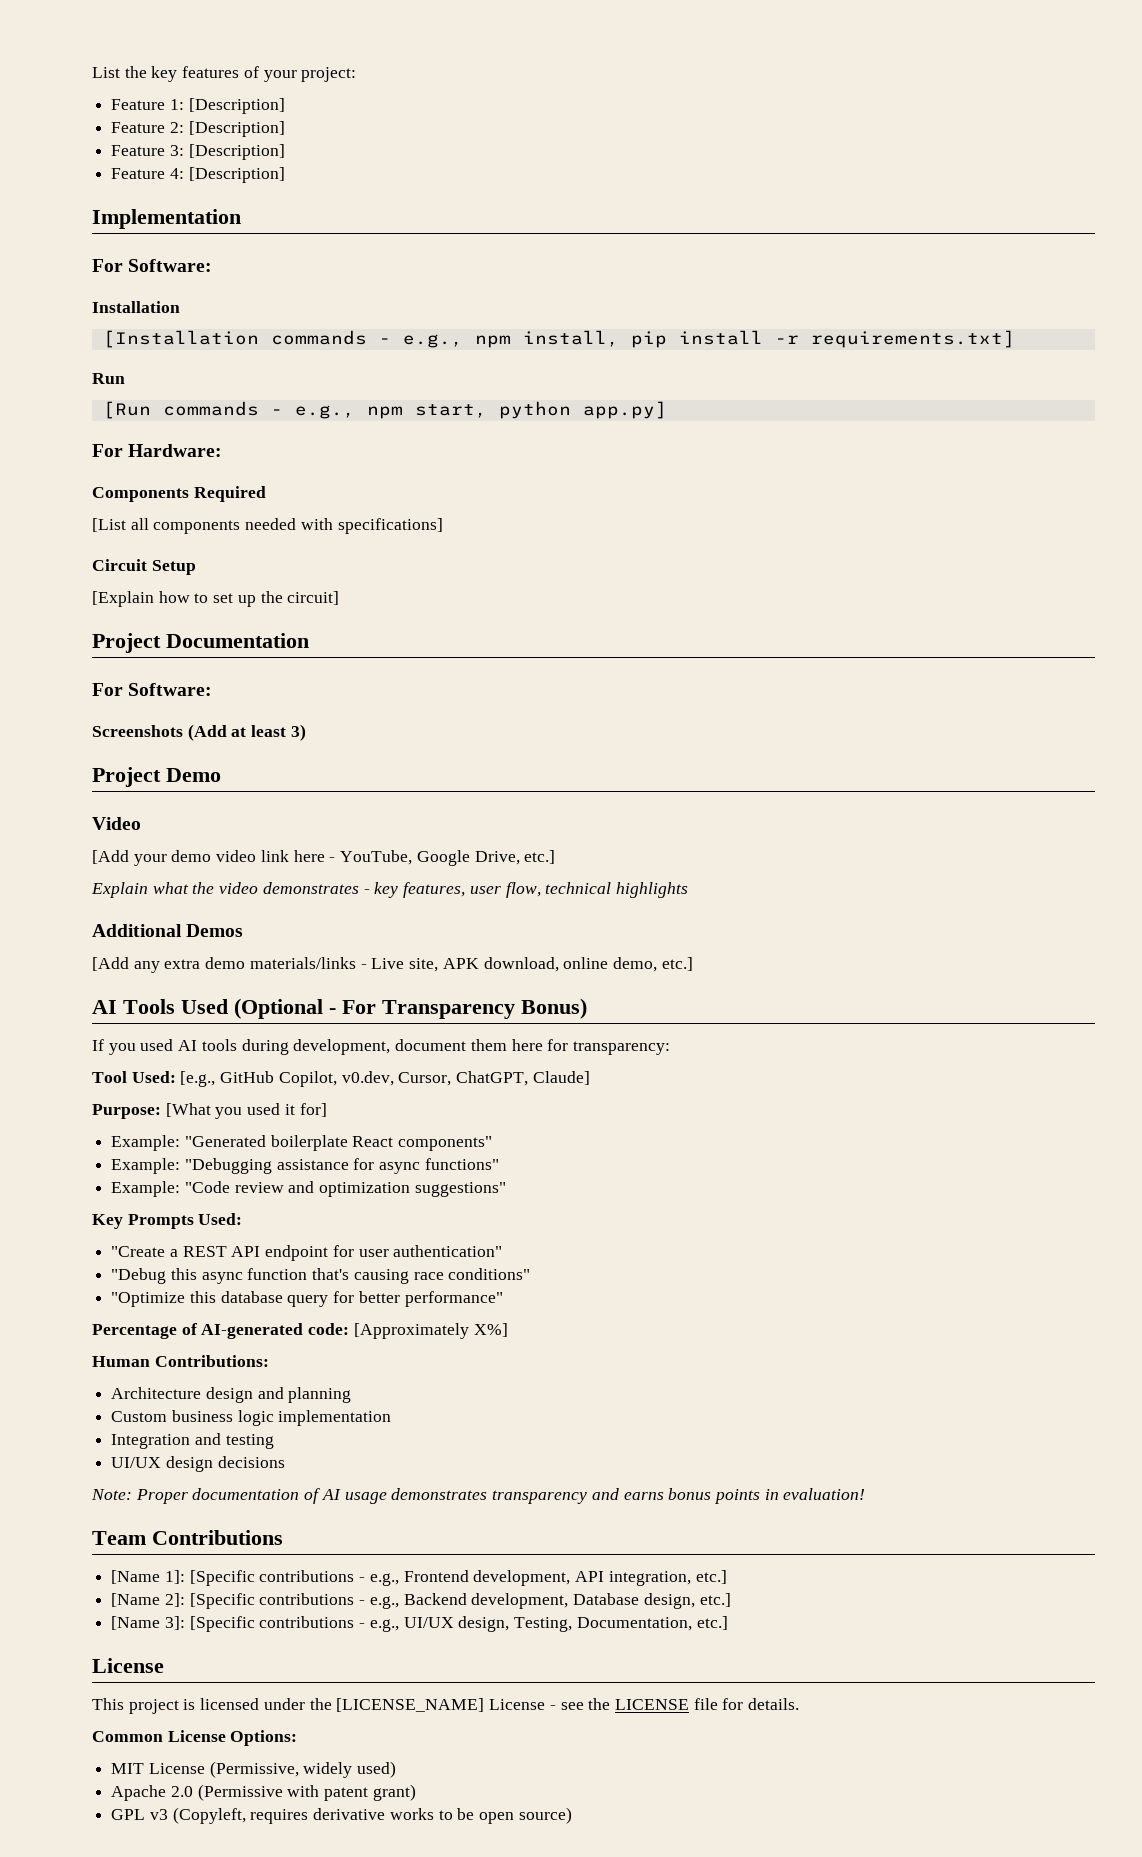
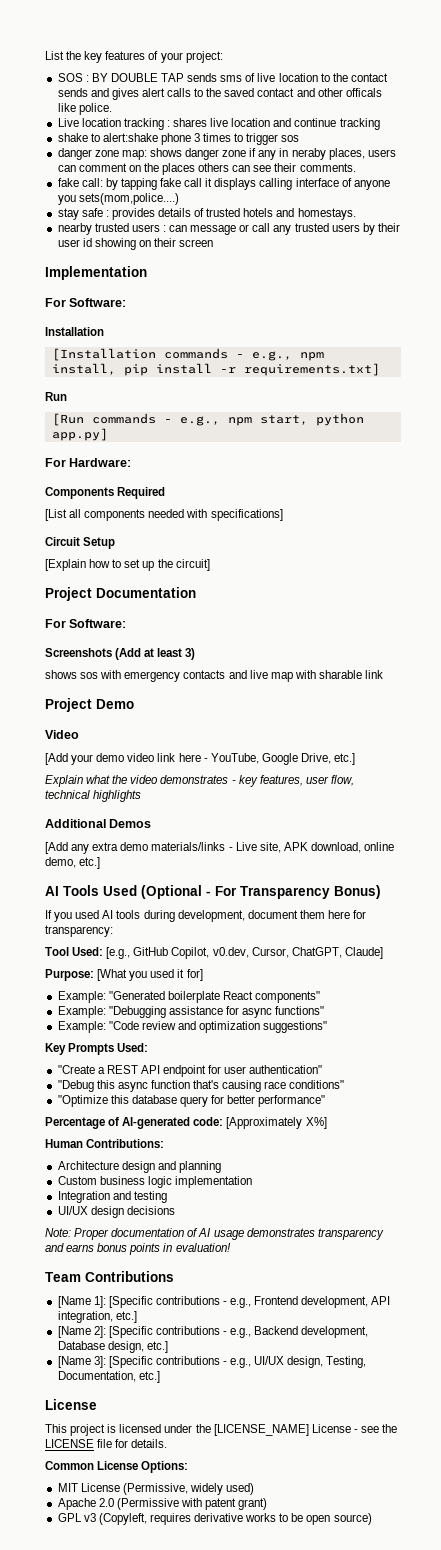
- Feature 1: [Description]
- Feature 2: [Description]
- Feature 3: [Description]
- Feature 4: [Description]
+ SOS : BY DOUBLE TAP sends sms of live location to the contact sends and gives alert calls to the saved contact and other officals like police.
+ Live location tracking : shares live location and continue tracking
+ shake to alert:shake phone 3 times to trigger sos
+ danger zone map: shows danger zone if any in neraby places, users can comment on the places others can see their comments.
+ fake call: by tapping fake call it displays calling interface of anyone you sets(mom,police....)
+ stay safe : provides details of trusted hotels and homestays.
+ nearby trusted users : can message or call any trusted users by their user id showing on their screen
+ shows sos with emergency contacts and live map with sharable link

